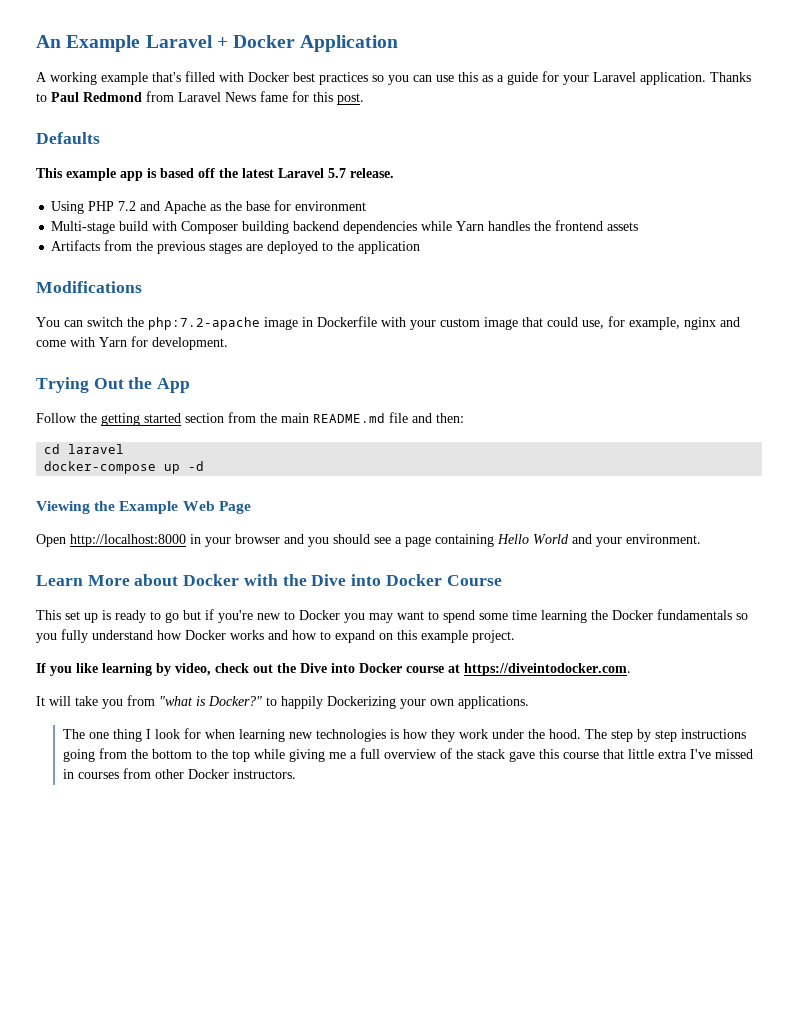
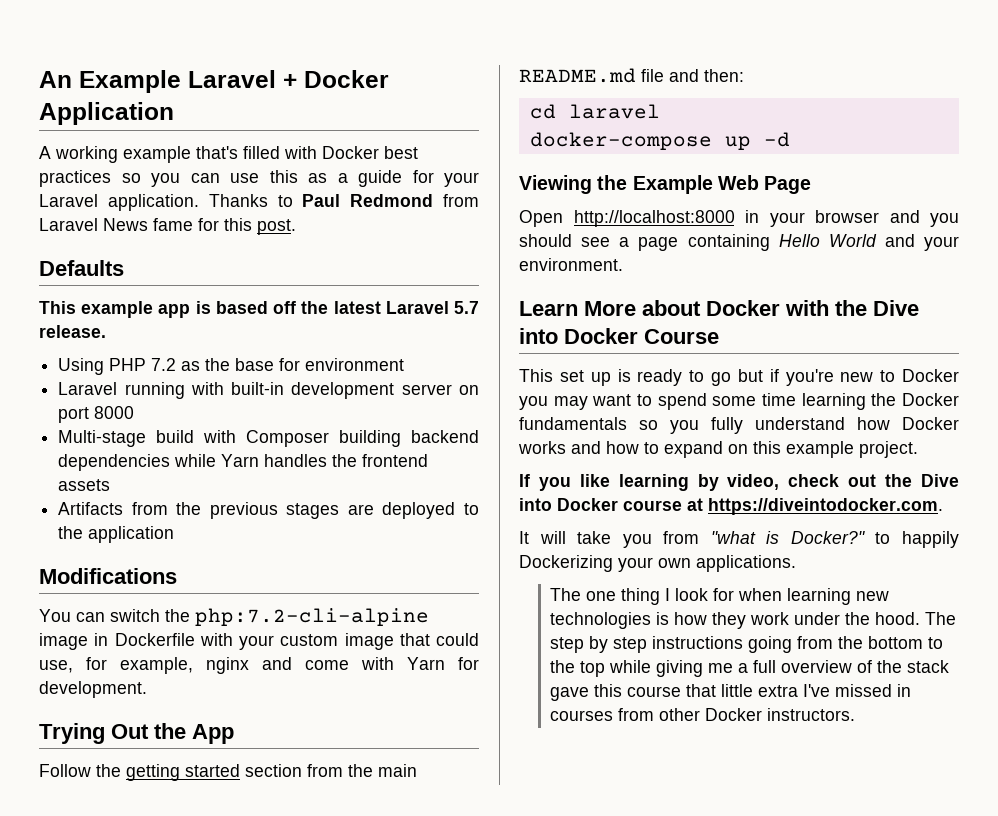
- Using PHP 7.2 and Apache as the base for environment
+ Using PHP 7.2 as the base for environment
+ Laravel running with built-in development server on port 8000
- You can switch the php:7.2-apache image in Dockerfile with your custom image that could use, for example, nginx and come with Yarn for development.
+ You can switch the php:7.2-cli-alpine image in Dockerfile with your custom image that could use, for example, nginx and come with Yarn for development.

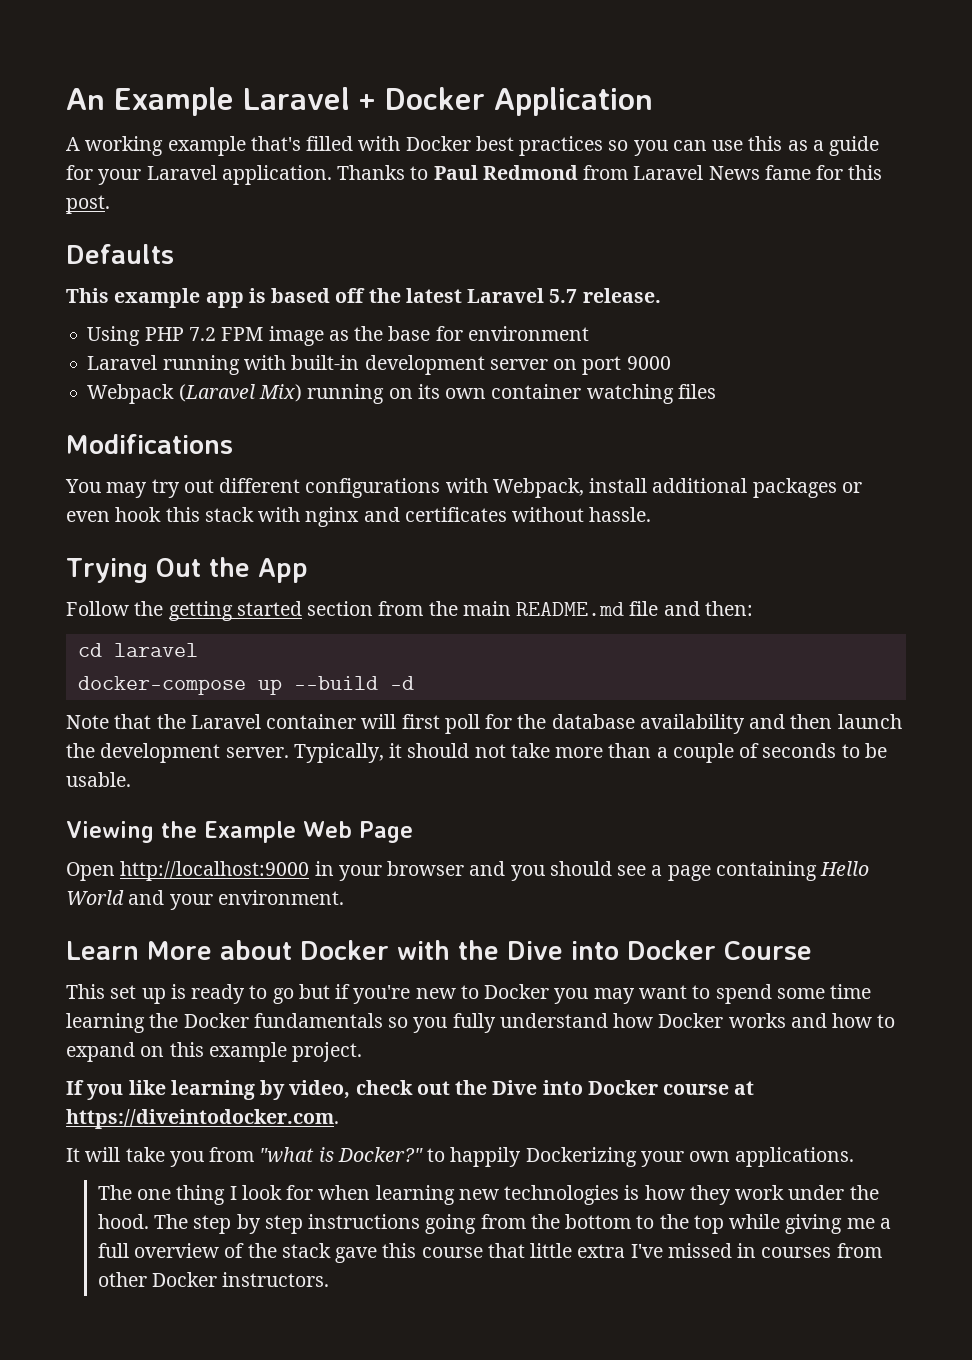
- Using PHP 7.2 as the base for environment
+ Using PHP 7.2 FPM image as the base for environment
- Laravel running with built-in development server on port 8000
- Multi-stage build with Composer building backend dependencies while Yarn handles the frontend assets
- Artifacts from the previous stages are deployed to the application
+ Laravel running with built-in development server on port 9000
+ Webpack (Laravel Mix) running on its own container watching files
  Modifications
- You can switch the php:7.2-cli-alpine image in Dockerfile with your custom image that could use, for example, nginx and come with Yarn for development.
+ You may try out different configurations with Webpack, install additional packages or even hook this stack with nginx and certificates without hassle.
- docker-compose up -d
+ docker-compose up --build -d
+ Note that the Laravel container will first poll for the database availability and then launch the development server. Typically, it should not take more than a couple of seconds to be usable.
- Open http://localhost:8000 in your browser and you should see a page containing Hello World and your environment.
+ Open http://localhost:9000 in your browser and you should see a page containing Hello World and your environment.

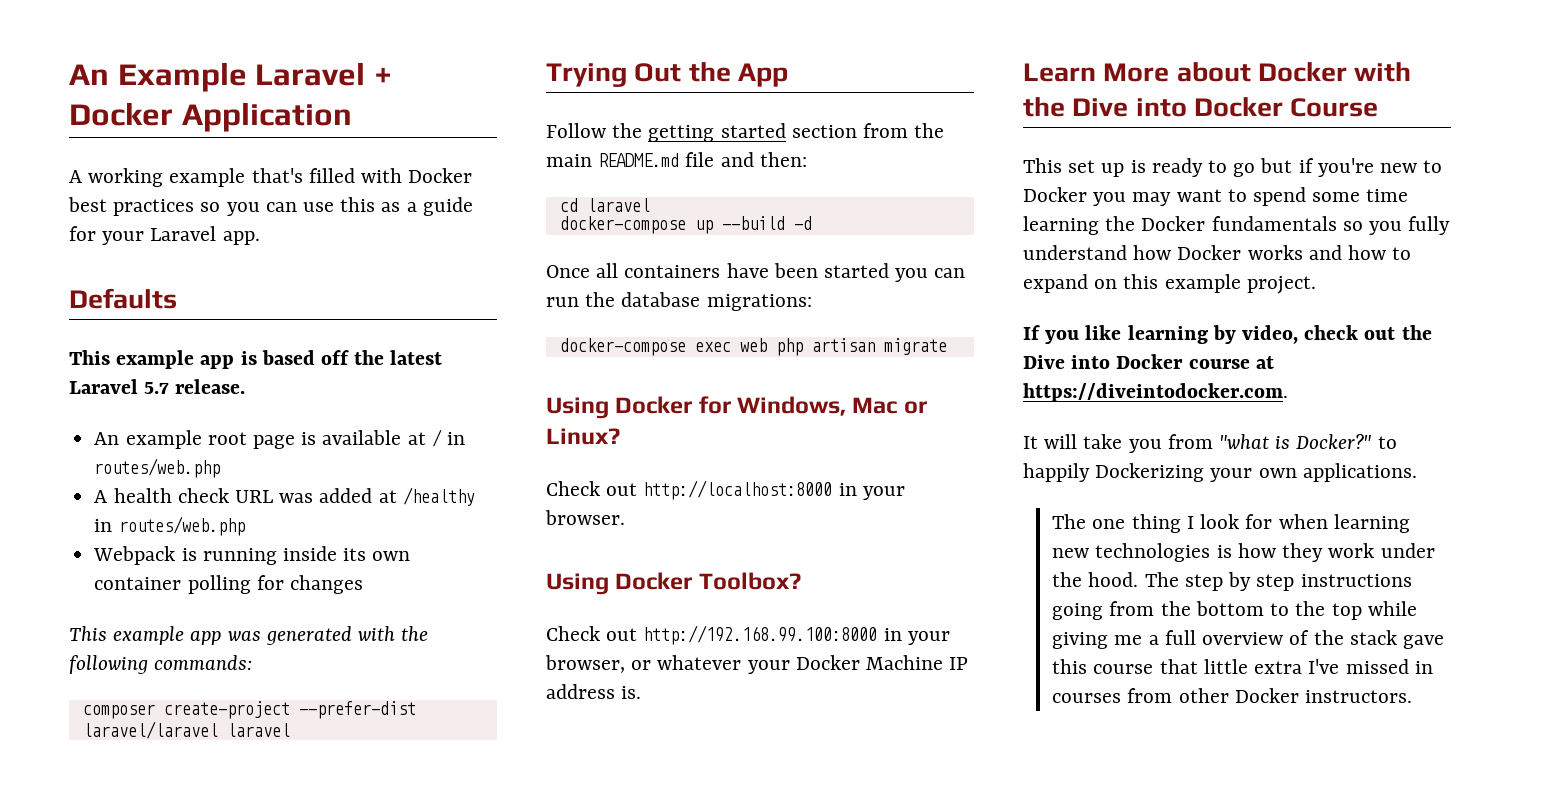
- A working example that's filled with Docker best practices so you can use this as a guide for your Laravel application. Thanks to Paul Redmond from Laravel News fame for this post.
+ A working example that's filled with Docker best practices so you can use this as a guide for your Laravel app.
- Using PHP 7.2 FPM image as the base for environment
- Laravel running with built-in development server on port 9000
- Webpack (Laravel Mix) running on its own container watching files
- Modifications
- You may try out different configurations with Webpack, install additional packages or even hook this stack with nginx and certificates without hassle.
+ An example root page is available at / in routes/web.php
+ A health check URL was added at /healthy in routes/web.php
+ Webpack is running inside its own container polling for changes
+ This example app was generated with the following commands:
+ composer create-project --prefer-dist laravel/laravel laravel
- Note that the Laravel container will first poll for the database availability and then launch the development server. Typically, it should not take more than a couple of seconds to be usable.
- Viewing the Example Web Page
- Open http://localhost:9000 in your browser and you should see a page containing Hello World and your environment.
+ Once all containers have been started you can run the database migrations:
+ docker-compose exec web php artisan migrate
+ Using Docker for Windows, Mac or Linux?
+ Check out http://localhost:8000 in your browser.
+ Using Docker Toolbox?
+ Check out http://192.168.99.100:8000 in your browser, or whatever your Docker Machine IP address is.

